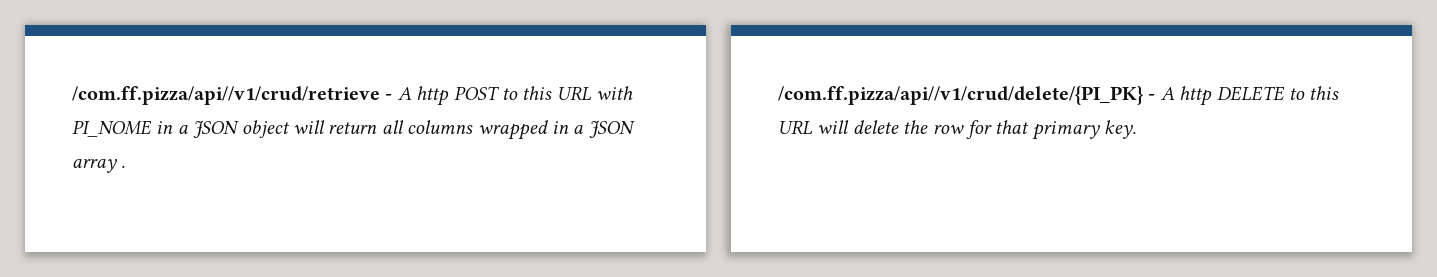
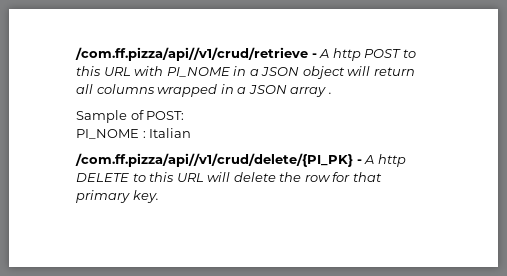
+ Sample of POST:
+ PI_NOME : Italian

